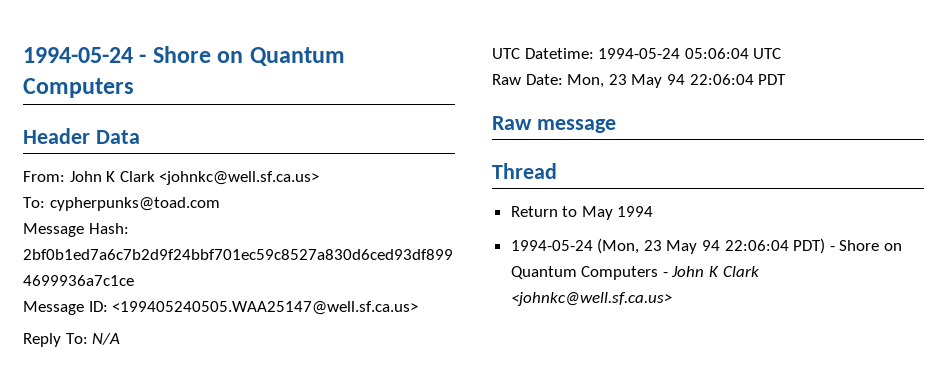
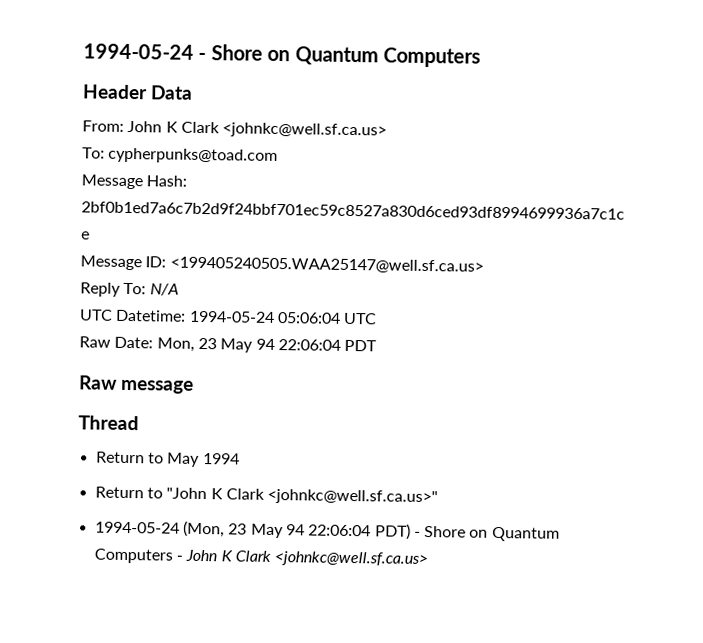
+ Return to "John K Clark <johnkc@well.sf.ca.us>"

